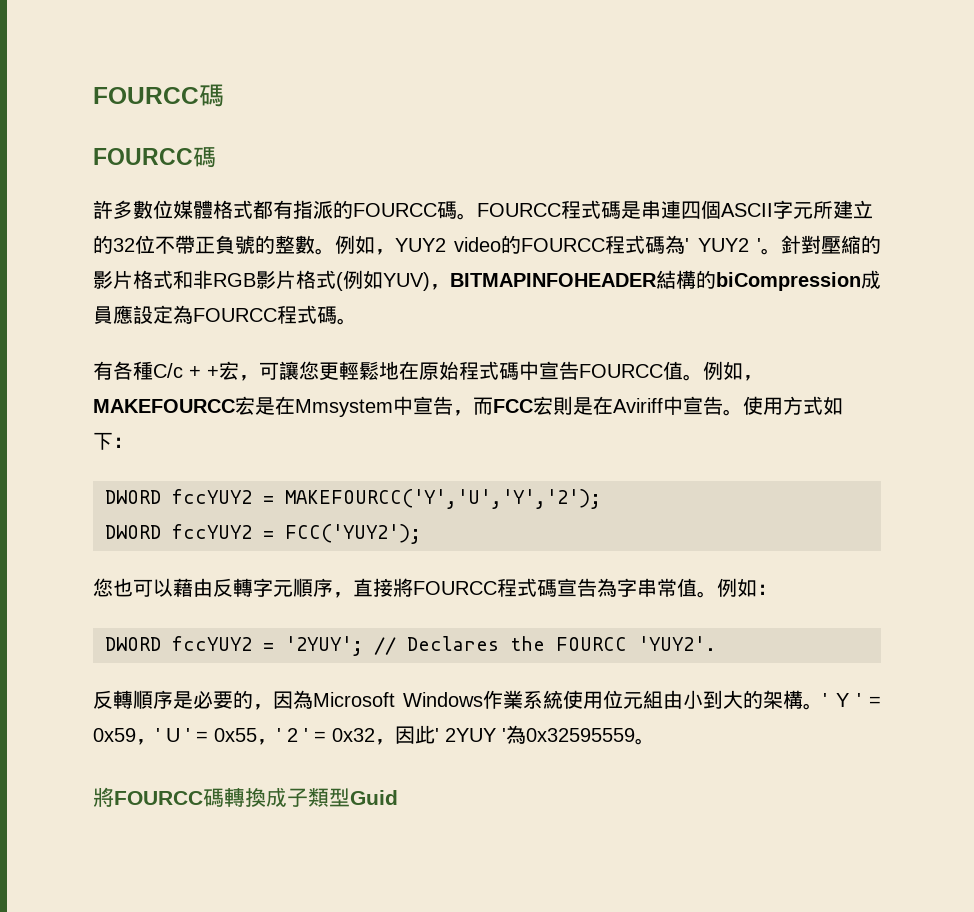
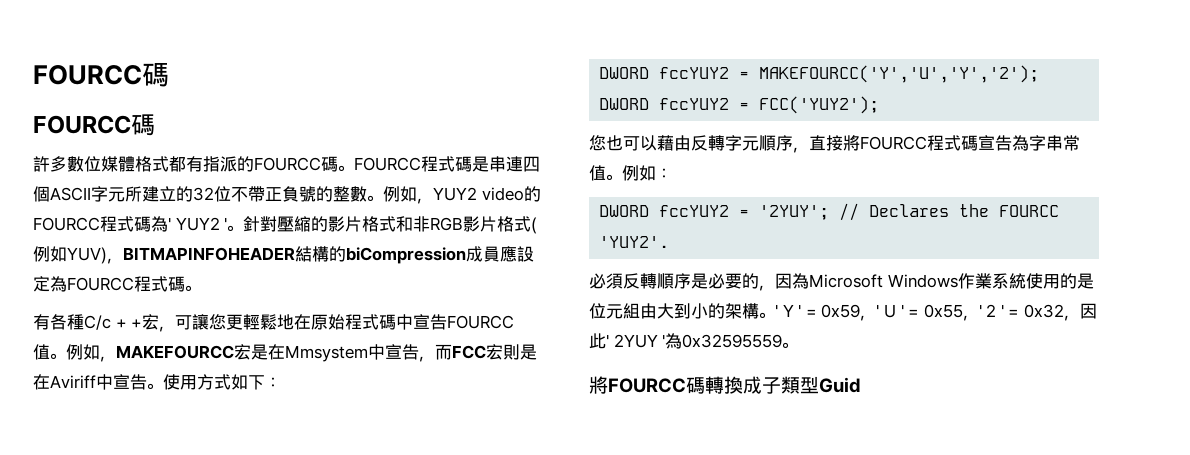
- 反轉順序是必要的，因為Microsoft Windows作業系統使用位元組由小到大的架構。
+ 必須反轉順序是必要的，因為Microsoft Windows作業系統使用的是位元組由大到小的架構。

